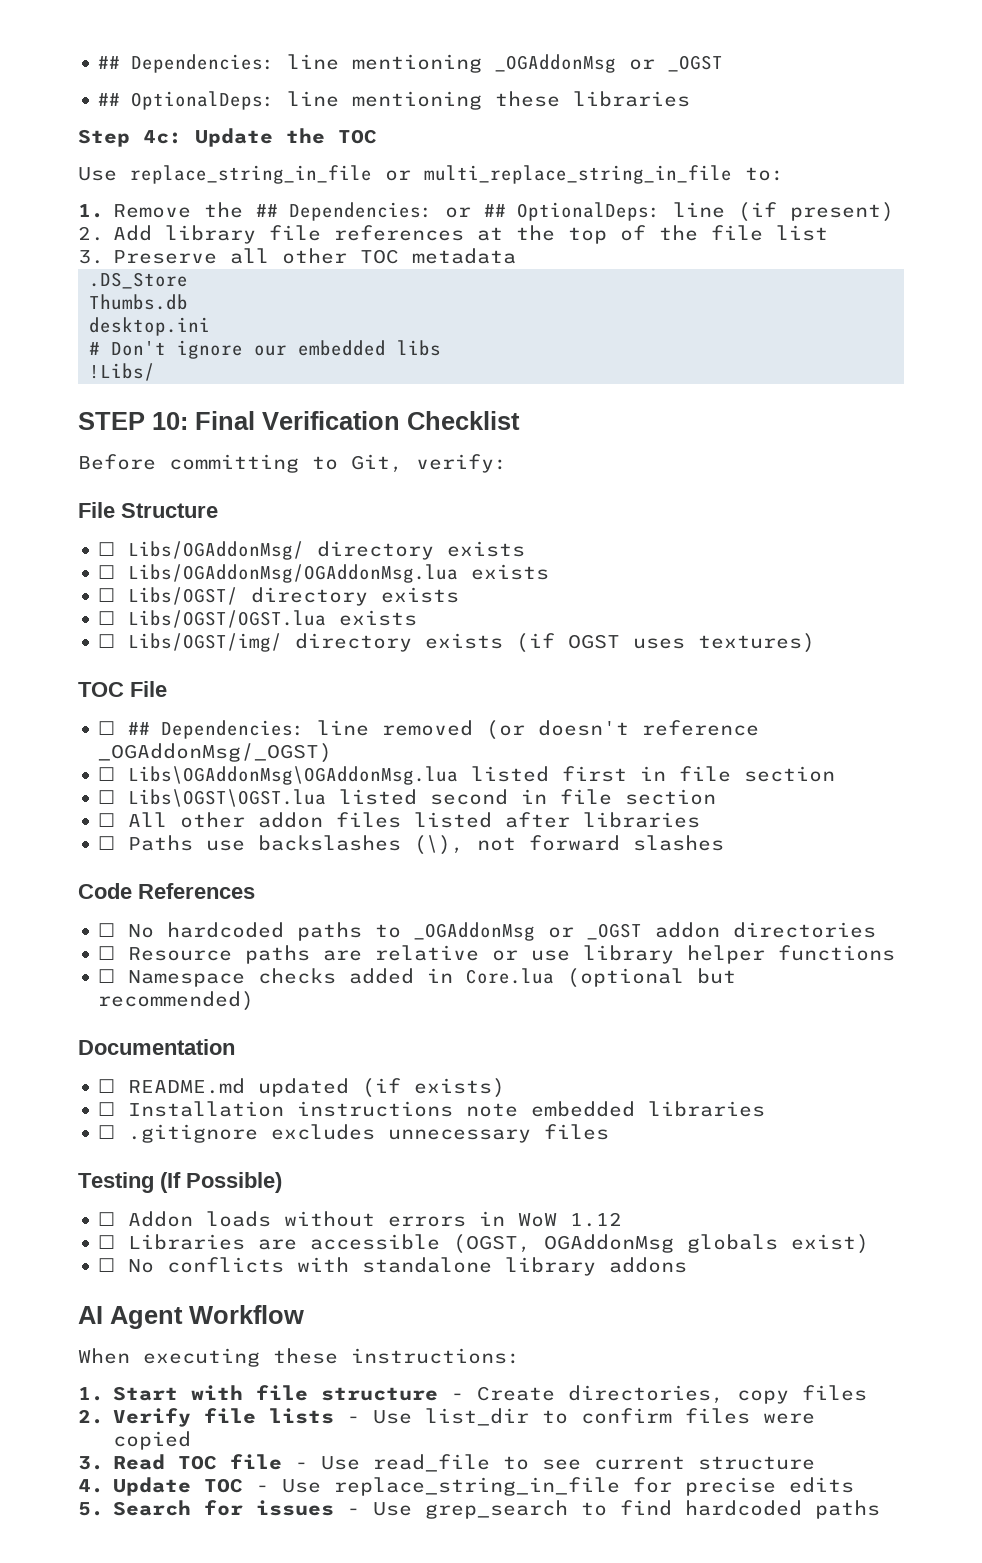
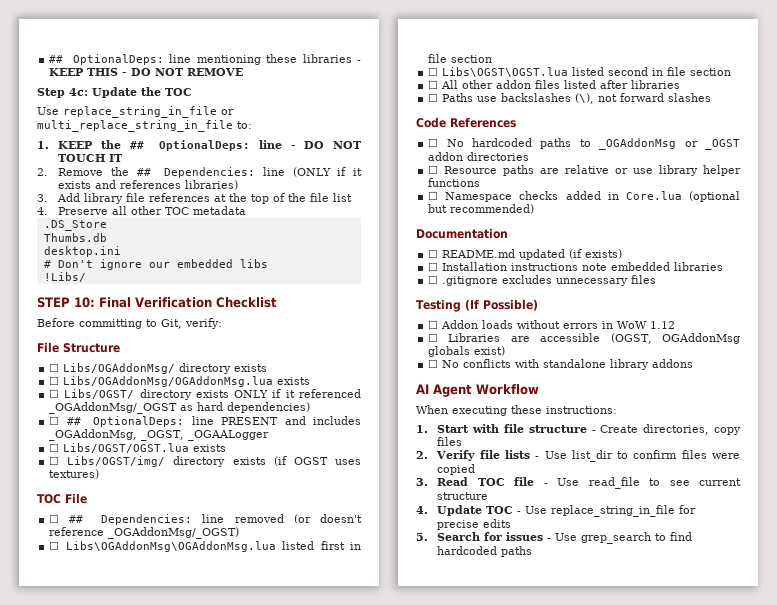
- ## Dependencies: line mentioning _OGAddonMsg or _OGST
- ## OptionalDeps: line mentioning these libraries
+ ## OptionalDeps: line mentioning these libraries - KEEP THIS - DO NOT REMOVE
- 1. Remove the ## Dependencies: or ## OptionalDeps: line (if present)
- 2. Add library file references at the top of the file list
+ 1. KEEP the ## OptionalDeps: line - DO NOT TOUCH IT
+ 2. Remove the ## Dependencies: line (ONLY if it exists and references libraries)
+ 3. Add library file references at the top of the file list
- 3. Preserve all other TOC metadata
+ 4. Preserve all other TOC metadata
- ☐ Libs/OGST/ directory exists
+ ☐ Libs/OGST/ directory exists ONLY if it referenced _OGAddonMsg/_OGST as hard dependencies)
+ ☐ ## OptionalDeps: line PRESENT and includes _OGAddonMsg, _OGST, _OGAALogger

